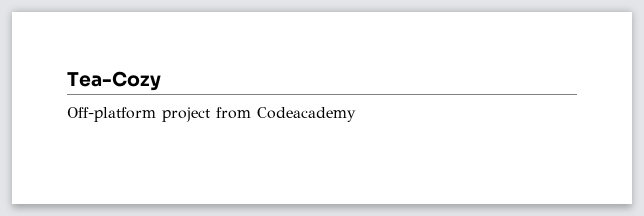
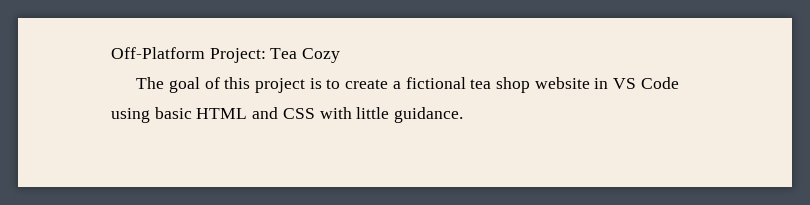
- Tea-Cozy
- Off-platform project from Codeacademy
+ Off-Platform Project: Tea Cozy
+ The goal of this project is to create a fictional tea shop website in VS Code using basic HTML and CSS with little guidance.

